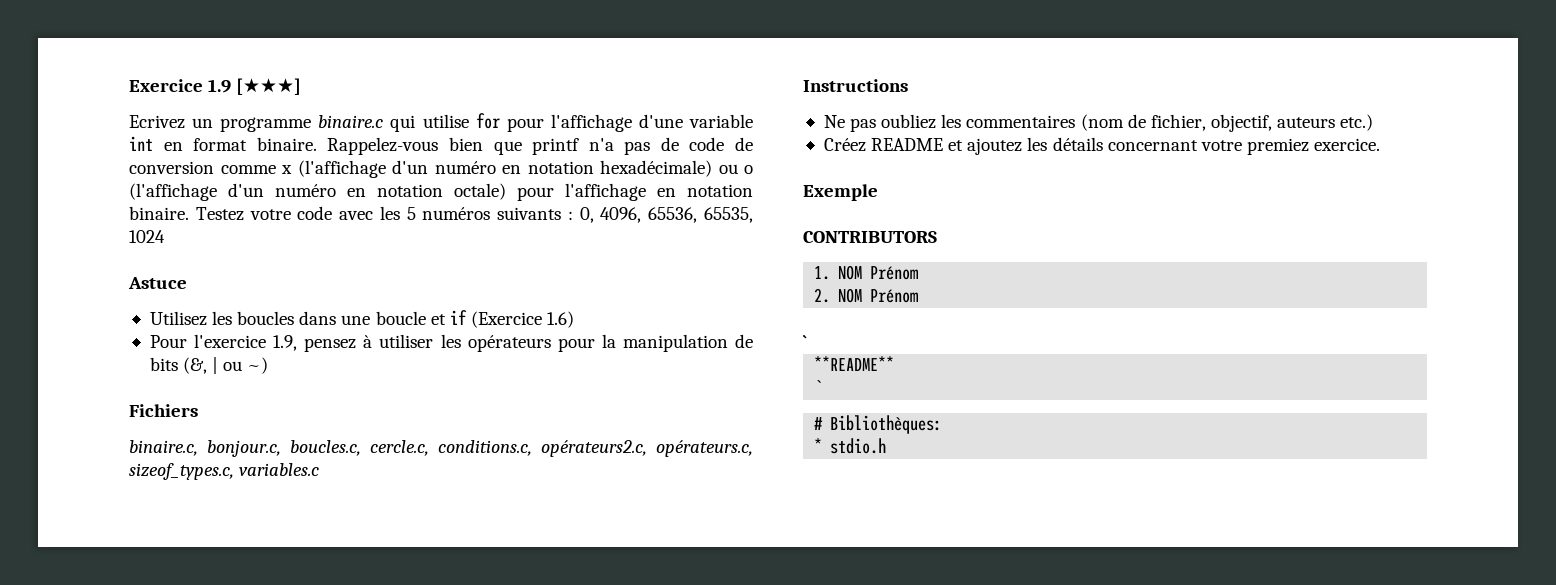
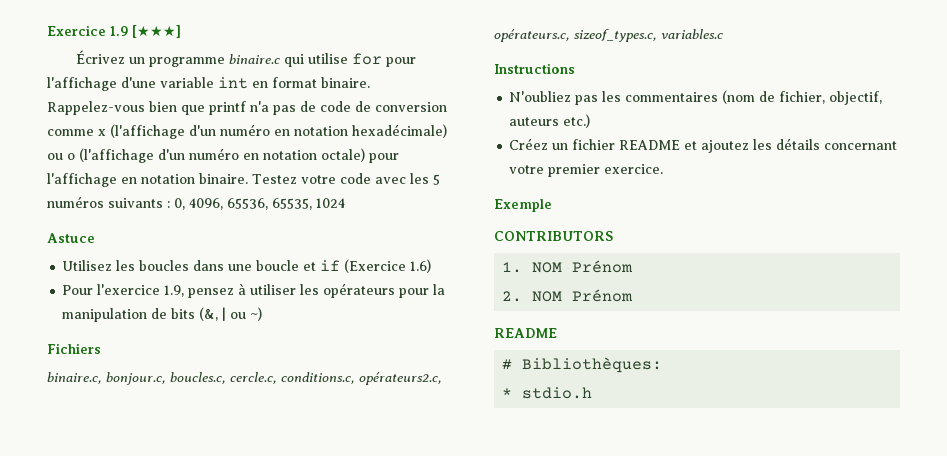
- Ecrivez un programme binaire.c qui utilise for pour l'affichage d'une variable int en format binaire.
+ Écrivez un programme binaire.c qui utilise for pour l'affichage d'une variable int en format binaire.
- Ne pas oubliez les commentaires (nom de fichier, objectif, auteurs etc.)
+ N'oubliez pas les commentaires (nom de fichier, objectif, auteurs etc.)
- Créez README et ajoutez les détails concernant votre premiez exercice.
+ Créez un fichier README et ajoutez les détails concernant votre premier exercice.
  2. NOM Prénom
- `
- **README**
- `
+ README

